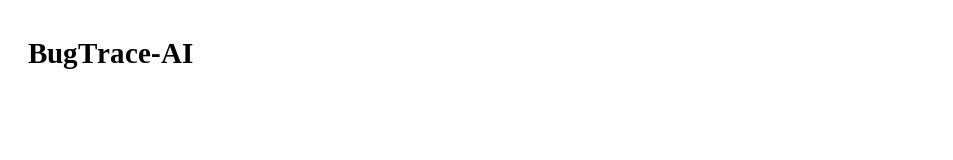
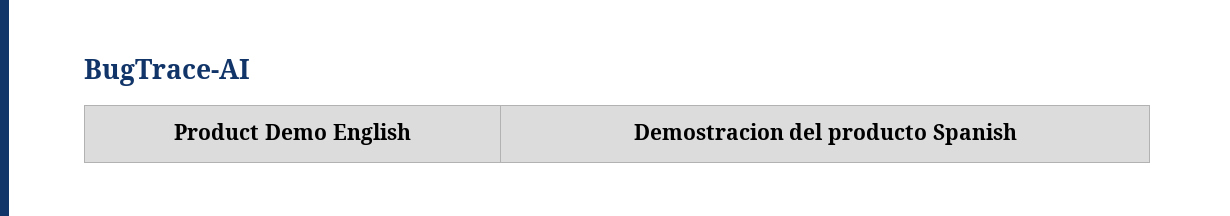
+ Product Demo English | Demostracion del producto Spanish

